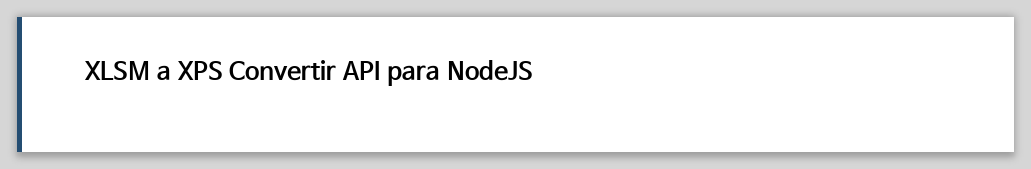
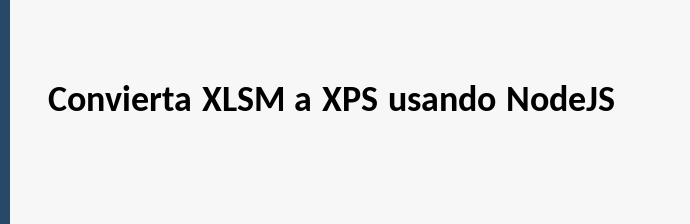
- XLSM a XPS Convertir API para NodeJS
+ Convierta XLSM a XPS usando NodeJS

